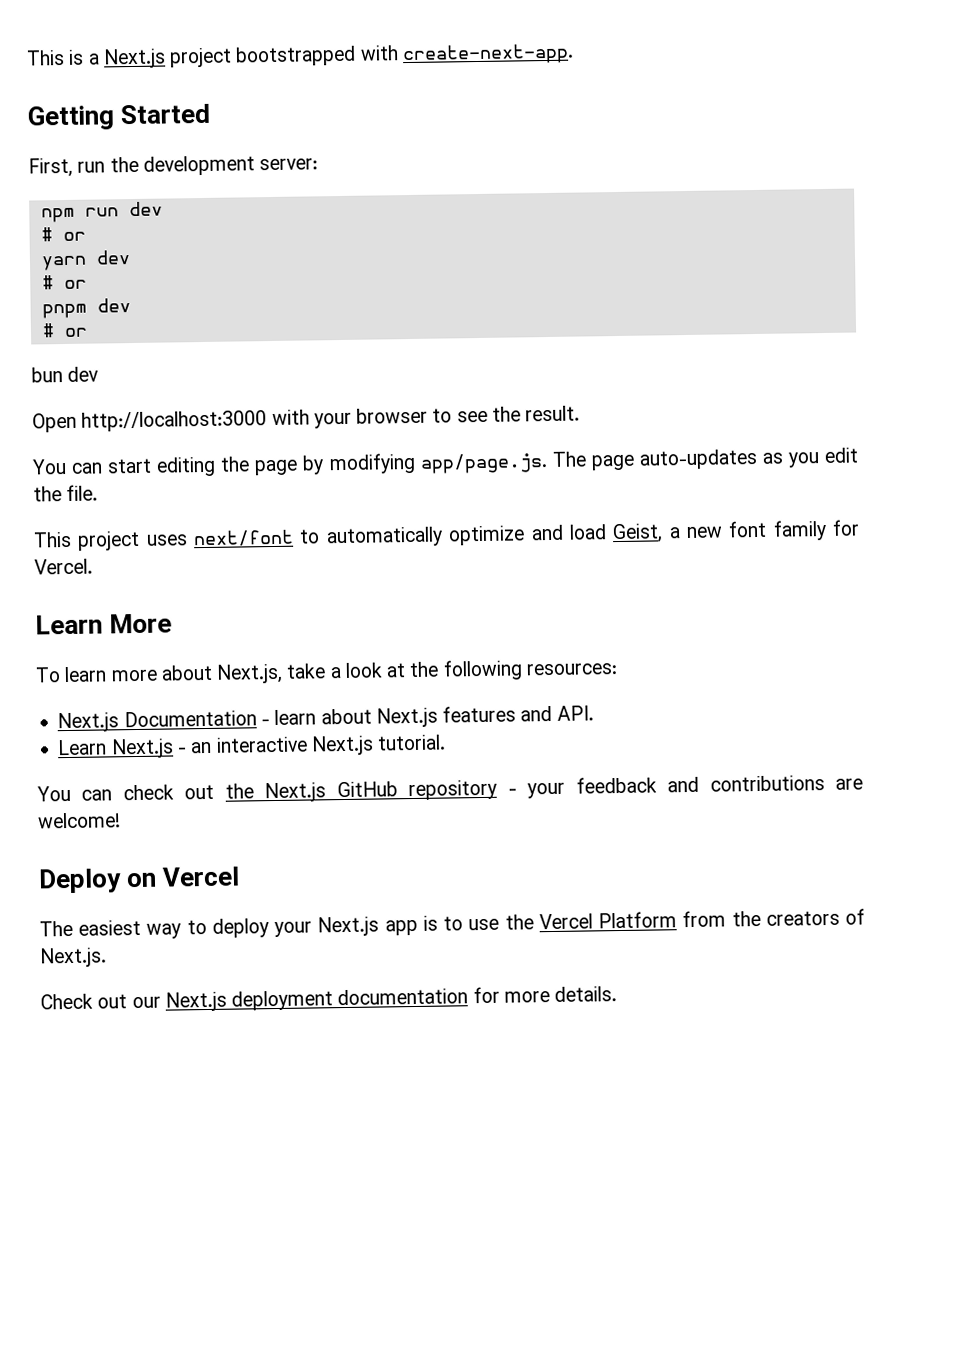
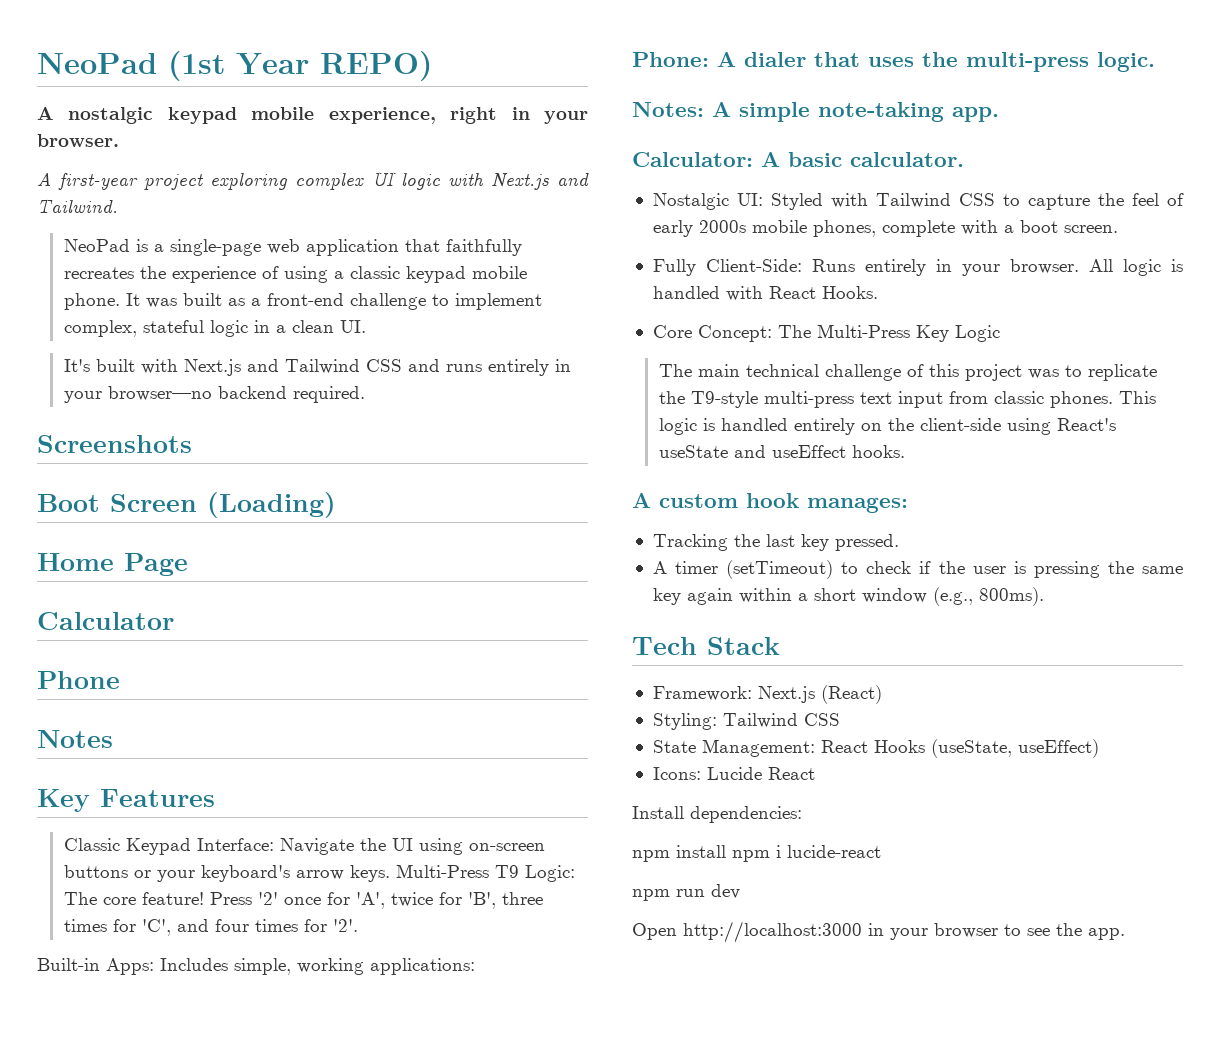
- This is a Next.js project bootstrapped with create-next-app.
- Getting Started
- First, run the development server:
+ NeoPad (1st Year REPO)
+ A nostalgic keypad mobile experience, right in your browser.
+ A first-year project exploring complex UI logic with Next.js and Tailwind.
+ NeoPad is a single-page web application that faithfully recreates the experience of using a classic keypad mobile phone. It was built as a front-end challenge to implement complex, stateful logic in a clean UI.
+ It's built with Next.js and Tailwind CSS and runs entirely in your browser—no backend required.
+ Screenshots
+ Boot Screen (Loading)
+ Home Page
+ Calculator
+ Phone
+ Notes
+ Key Features
+ Classic Keypad Interface: Navigate the UI using on-screen buttons or your keyboard's arrow keys. Multi-Press T9 Logic: The core feature! Press '2' once for 'A', twice for 'B', three times for 'C', and four times for '2'.
+ Built-in Apps: Includes simple, working applications:
+ Phone: A dialer that uses the multi-press logic.
+ Notes: A simple note-taking app.
+ Calculator: A basic calculator.
+ Nostalgic UI: Styled with Tailwind CSS to capture the feel of early 2000s mobile phones, complete with a boot screen.
+ Fully Client-Side: Runs entirely in your browser. All logic is handled with React Hooks.
+ Core Concept: The Multi-Press Key Logic
+ The main technical challenge of this project was to replicate the T9-style multi-press text input from classic phones. This logic is handled entirely on the client-side using React's useState and useEffect hooks.
+ A custom hook manages:
+ Tracking the last key pressed.
+ A timer (setTimeout) to check if the user is pressing the same key again within a short window (e.g., 800ms).
+ Tech Stack
+ Framework: Next.js (React)
+ Styling: Tailwind CSS
+ State Management: React Hooks (useState, useEffect)
+ Icons: Lucide React
+ Install dependencies:
+ npm install npm i lucide-react
  npm run dev
- # or
- yarn dev
- # or
- pnpm dev
- # or
- bun dev
- Open http://localhost:3000 with your browser to see the result.
- You can start editing the page by modifying app/page.js. The page auto-updates as you edit the file.
- This project uses next/font to automatically optimize and load Geist, a new font family for Vercel.
- Learn More
- To learn more about Next.js, take a look at the following resources:
- Next.js Documentation - learn about Next.js features and API.
- Learn Next.js - an interactive Next.js tutorial.
- You can check out the Next.js GitHub repository - your feedback and contributions are welcome!
- Deploy on Vercel
- The easiest way to deploy your Next.js app is to use the Vercel Platform from the creators of Next.js.
- Check out our Next.js deployment documentation for more details.
+ Open http://localhost:3000 in your browser to see the app.

